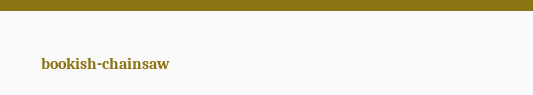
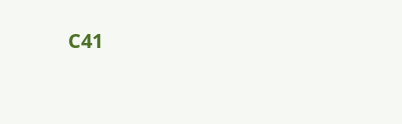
- bookish-chainsaw
+ C41

